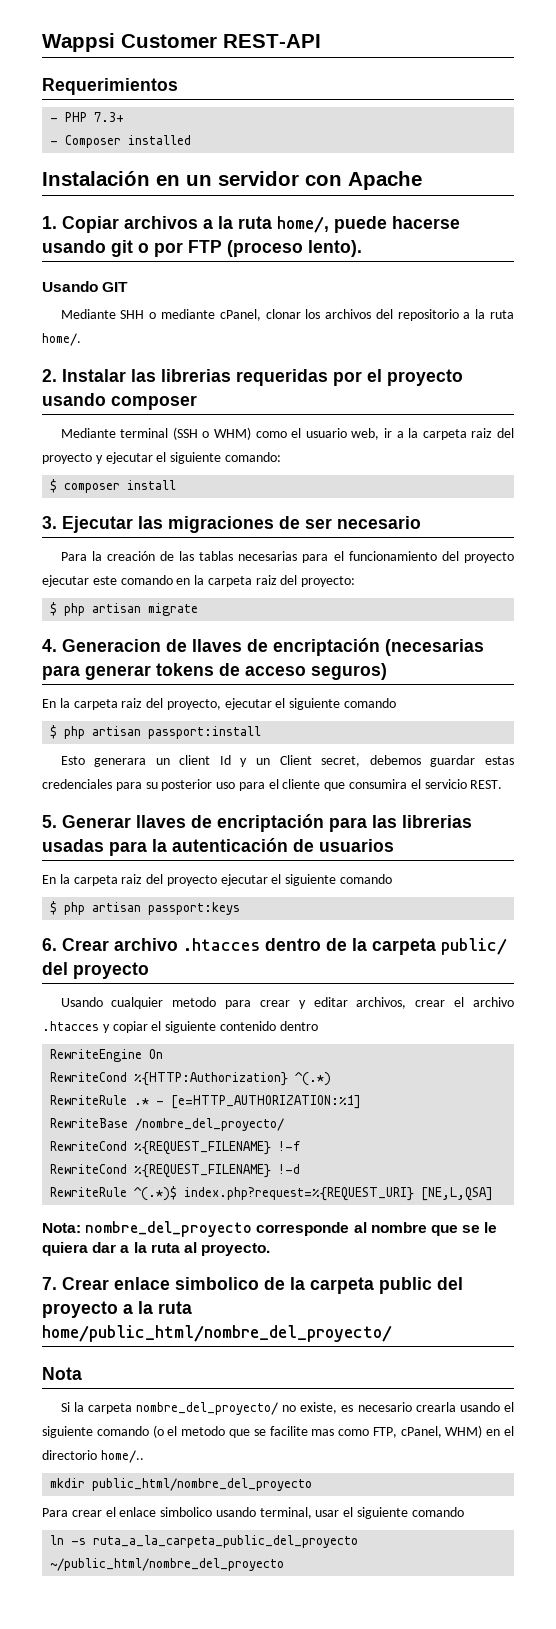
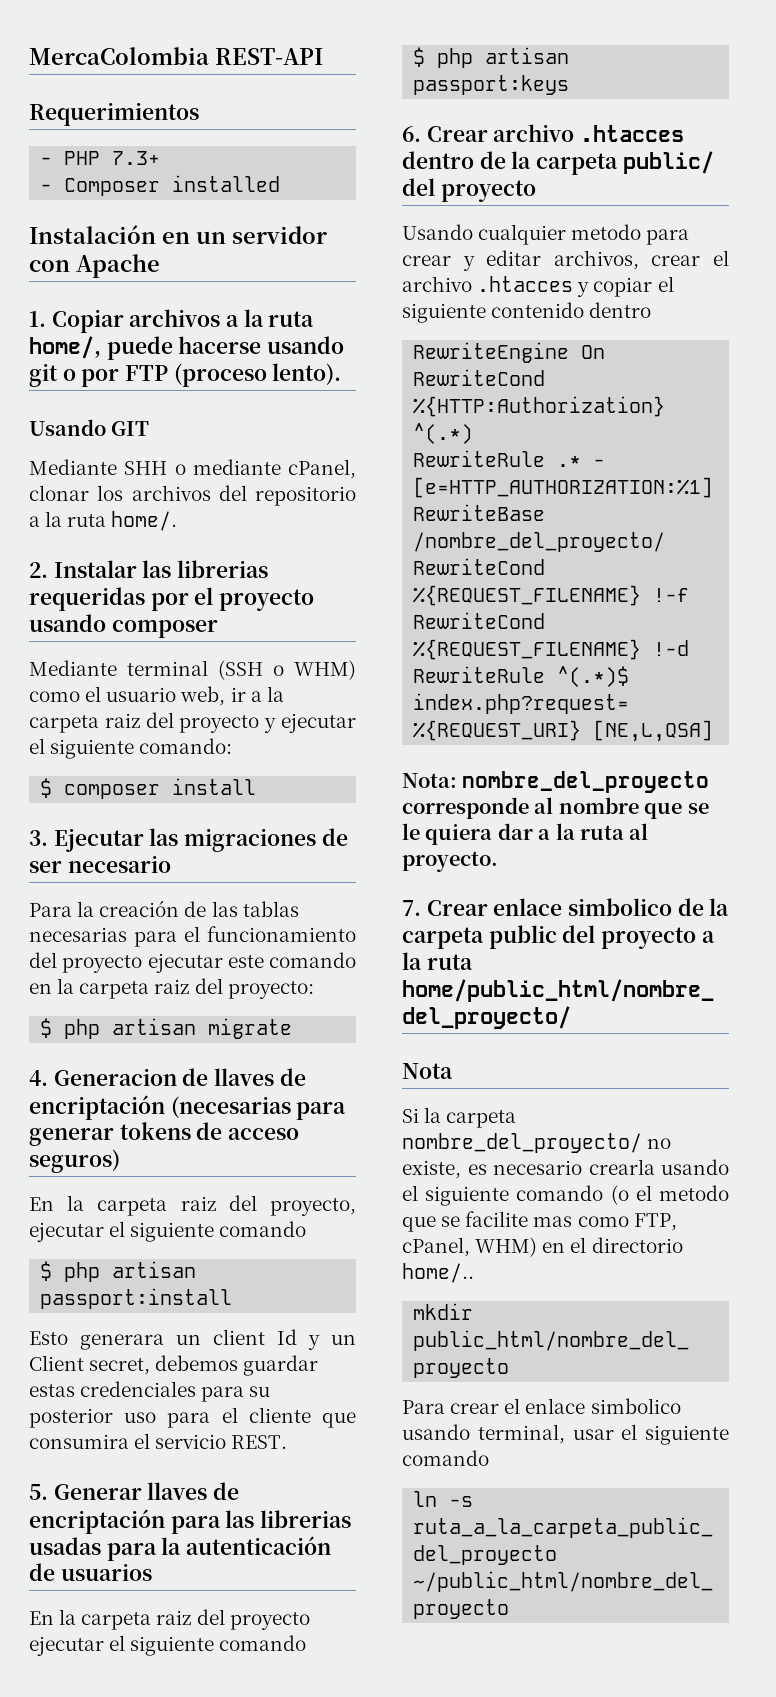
- Wappsi Customer REST-API
+ MercaColombia REST-API

